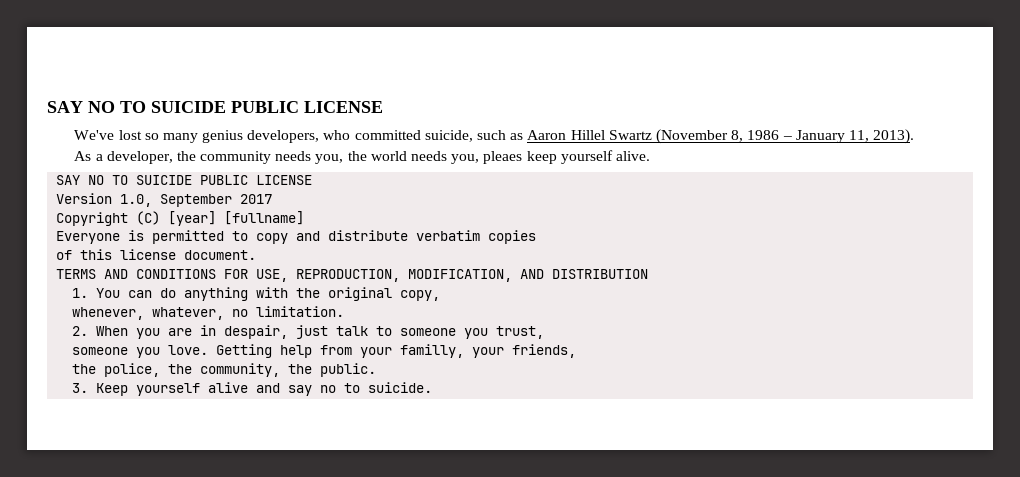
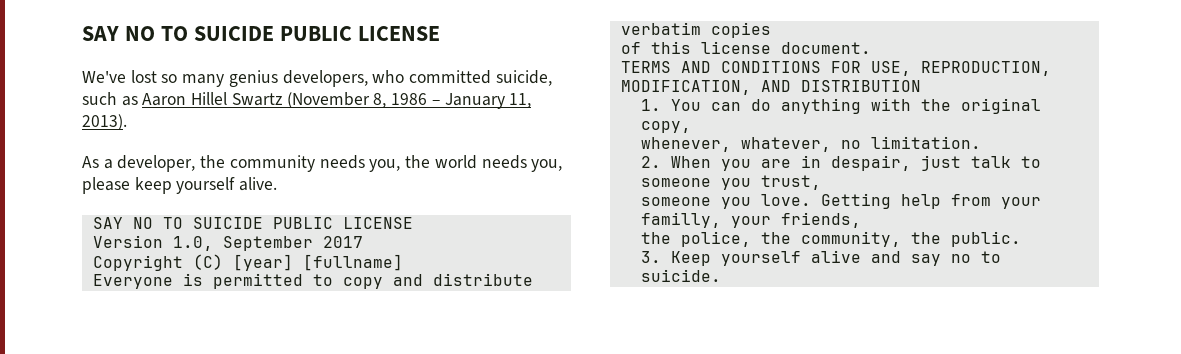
- As a developer, the community needs you, the world needs you, pleaes keep yourself alive.
+ As a developer, the community needs you, the world needs you, please keep yourself alive.

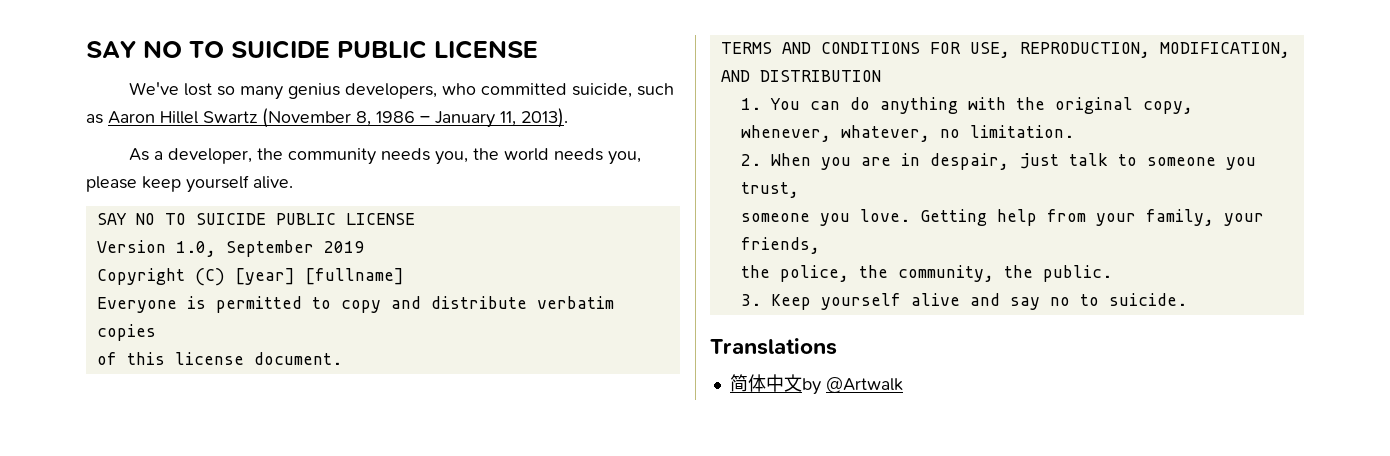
- Version 1.0, September 2017
+ Version 1.0, September 2019
- Getting help from your familly, your friends,
+ Getting help from your family, your friends,
+ Translations
+ 简体中文by @Artwalk

